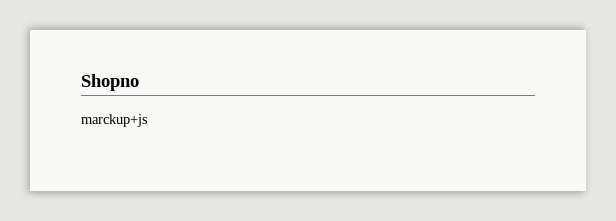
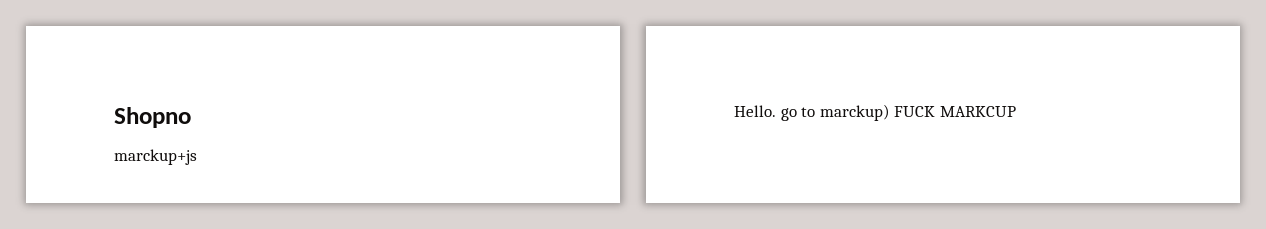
+ Hello. go to marckup) FUCK MARKCUP

